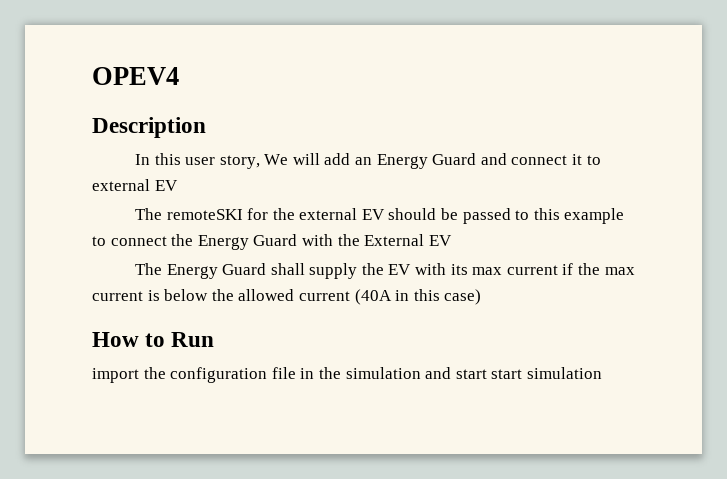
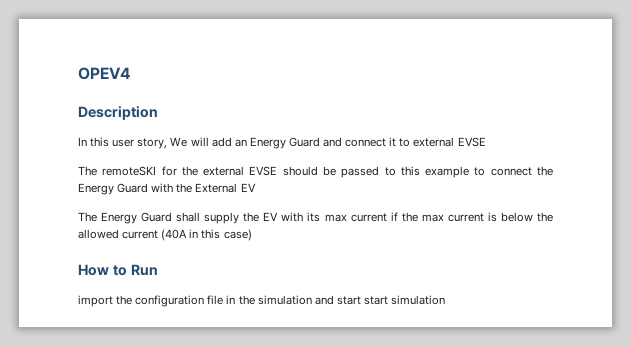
- In this user story, We will add an Energy Guard and connect it to external EV
+ In this user story, We will add an Energy Guard and connect it to external EVSE
- The remoteSKI for the external EV should be passed to this example to connect the Energy Guard with the External EV
+ The remoteSKI for the external EVSE should be passed to this example to connect the Energy Guard with the External EV

